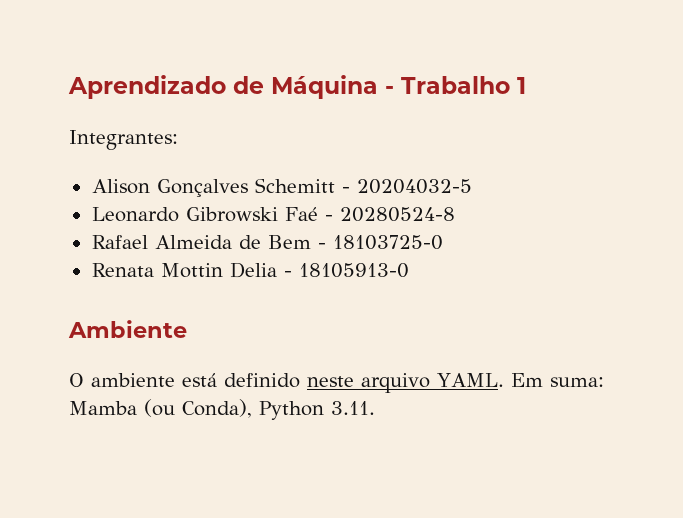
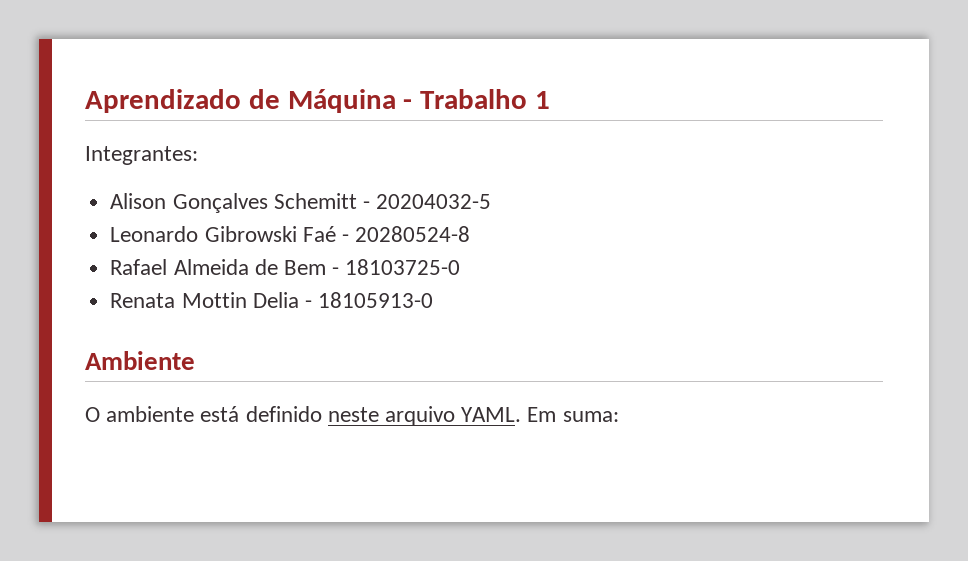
- Em suma: Mamba (ou Conda), Python 3.11.
+ Em suma:

